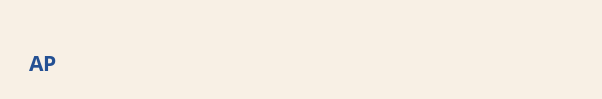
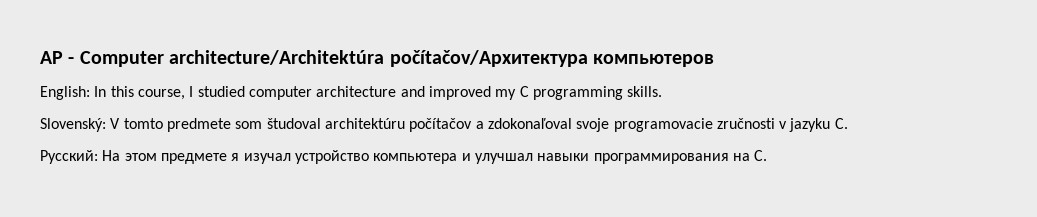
- AP
+ AP - Computer architecture/Architektúra počítačov/Архитектура компьютеров
+ English: In this course, I studied computer architecture and improved my C programming skills.
+ Slovenský: V tomto predmete som študoval architektúru počítačov a zdokonaľoval svoje programovacie zručnosti v jazyku C.
+ Русский: На этом предмете я изучал устройство компьютера и улучшал навыки программирования на C.

